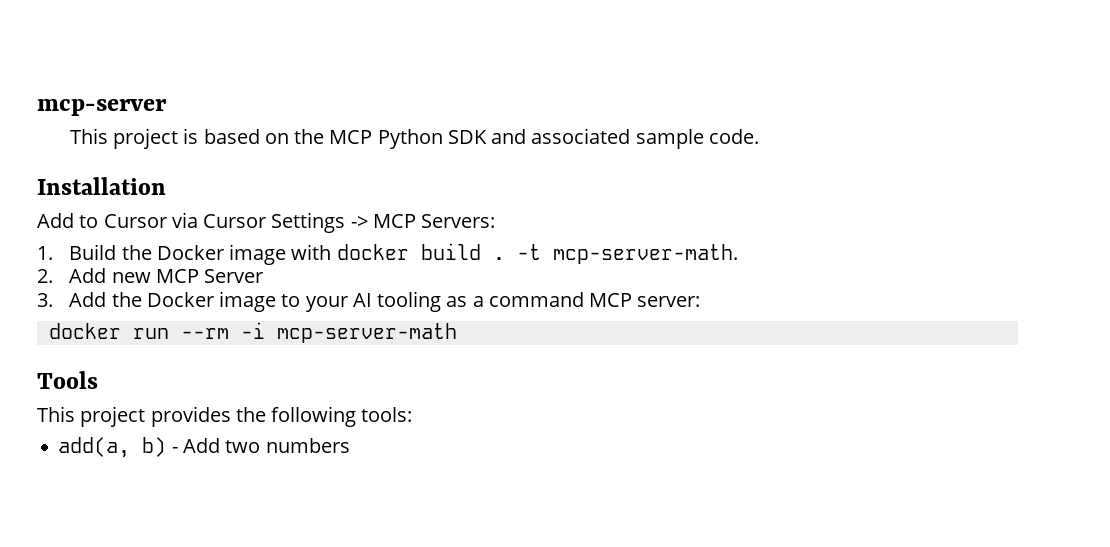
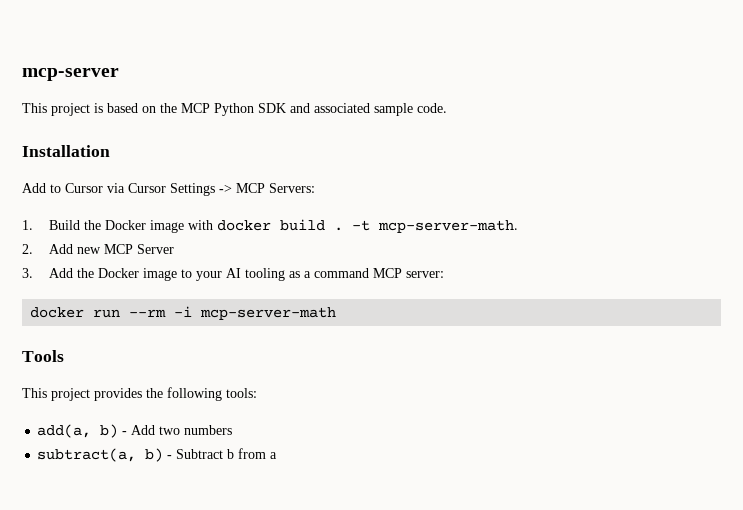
+ subtract(a, b) - Subtract b from a

